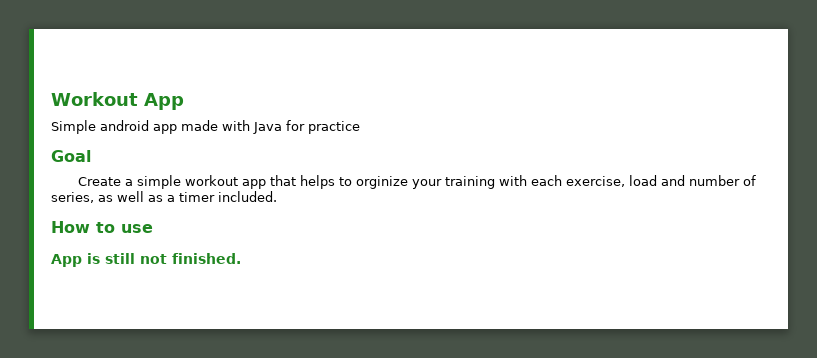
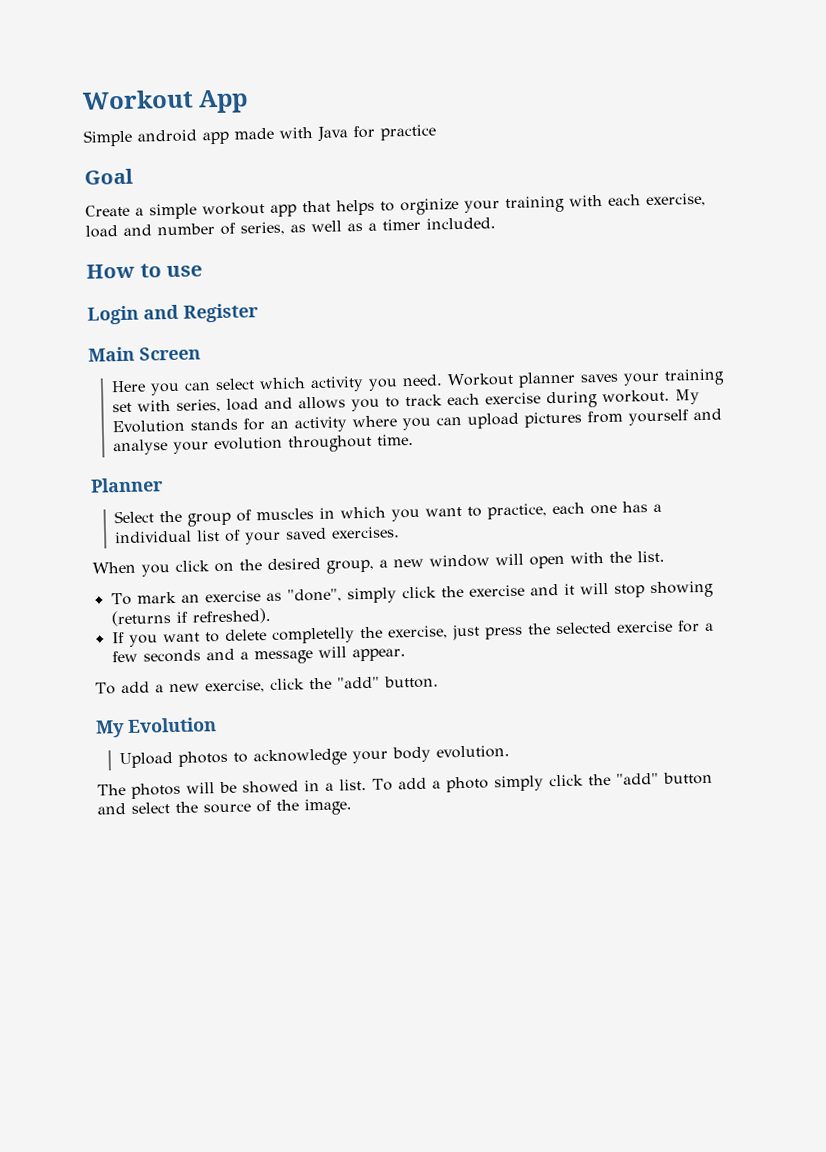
- App is still not finished.
+ Login and Register
+ Main Screen
+ Here you can select which activity you need. Workout planner saves your training set with series, load and allows you to track each exercise during workout. My Evolution stands for an activity where you can upload pictures from yourself and analyse your evolution throughout time.
+ Planner
+ Select the group of muscles in which you want to practice, each one has a individual list of your saved exercises.
+ When you click on the desired group, a new window will open with the list.
+ To mark an exercise as "done", simply click the exercise and it will stop showing (returns if refreshed).
+ If you want to delete completelly the exercise, just press the selected exercise for a few seconds and a message will appear.
+ To add a new exercise, click the "add" button.
+ My Evolution
+ Upload photos to acknowledge your body evolution.
+ The photos will be showed in a list. To add a photo simply click the "add" button and select the source of the image.

